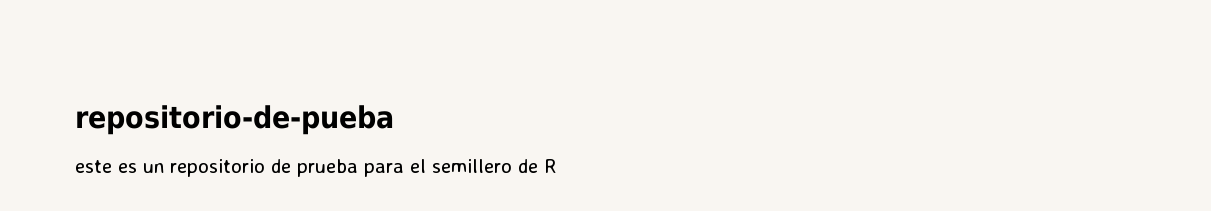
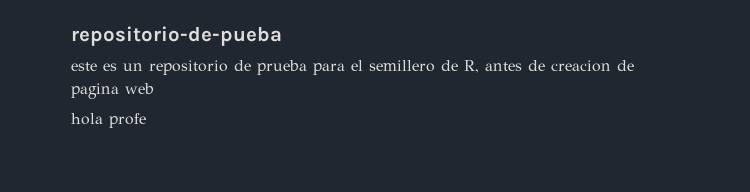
- este es un repositorio de prueba para el semillero de R
+ este es un repositorio de prueba para el semillero de R, antes de creacion de pagina web
+ hola profe

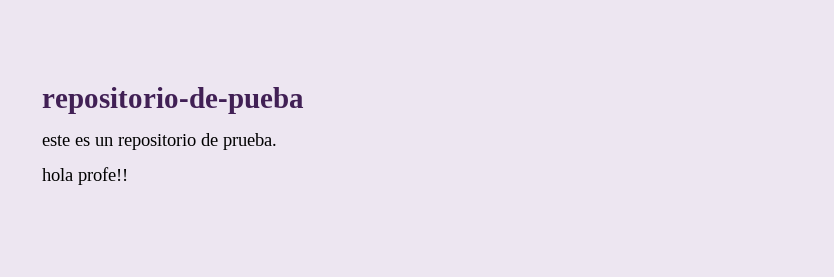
- este es un repositorio de prueba para el semillero de R, antes de creacion de pagina web
+ este es un repositorio de prueba.
- hola profe
+ hola profe!!

